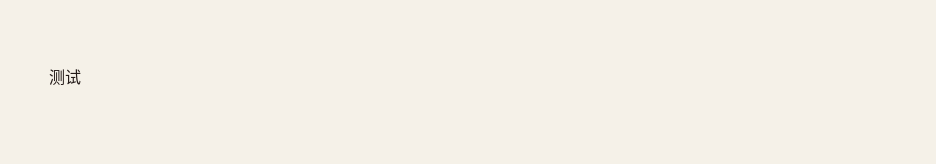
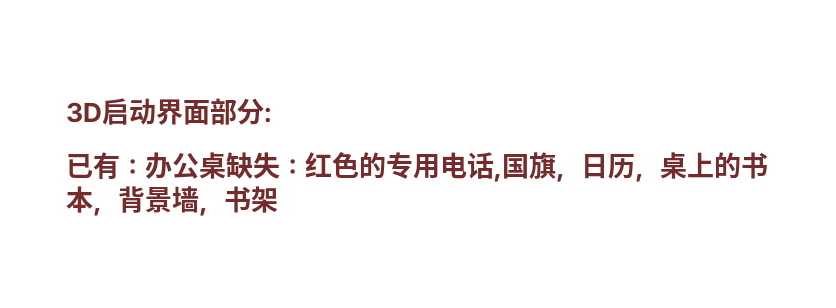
- 测试
+ 3D启动界面部分:
+ 已有：办公桌缺失：红色的专用电话,国旗，日历，桌上的书本，背景墙，书架

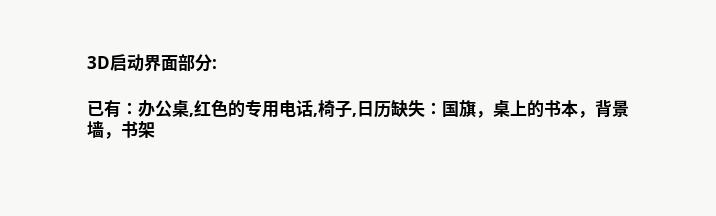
- 已有：办公桌缺失：红色的专用电话,国旗，日历，桌上的书本，背景墙，书架
+ 已有：办公桌,红色的专用电话,椅子,日历缺失：国旗，桌上的书本，背景墙，书架

